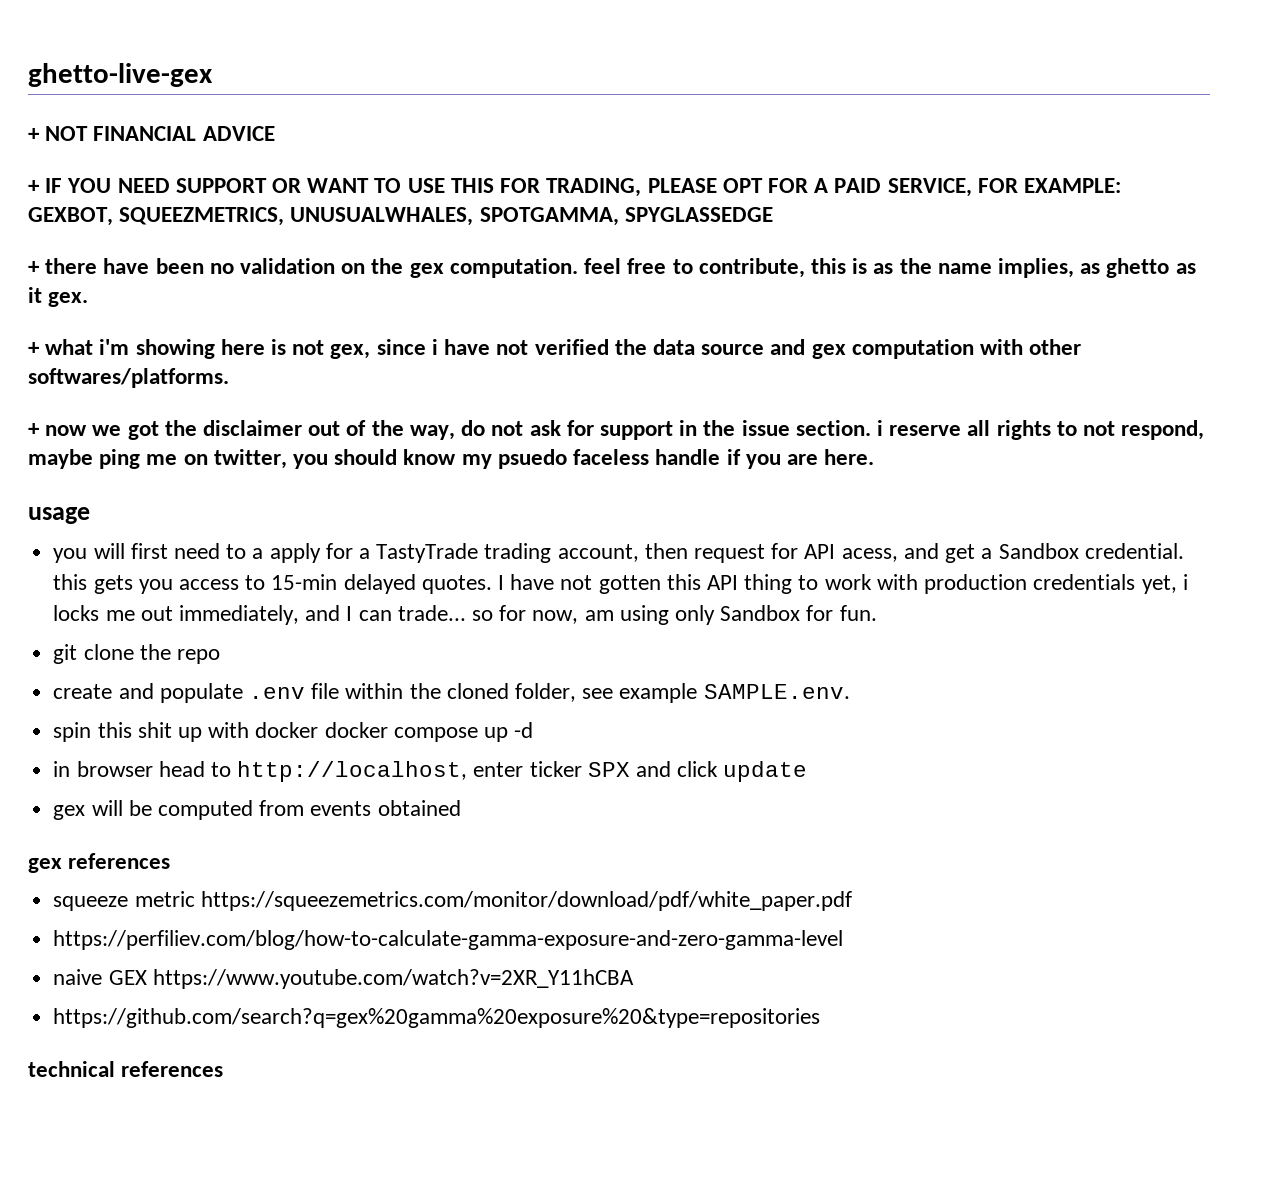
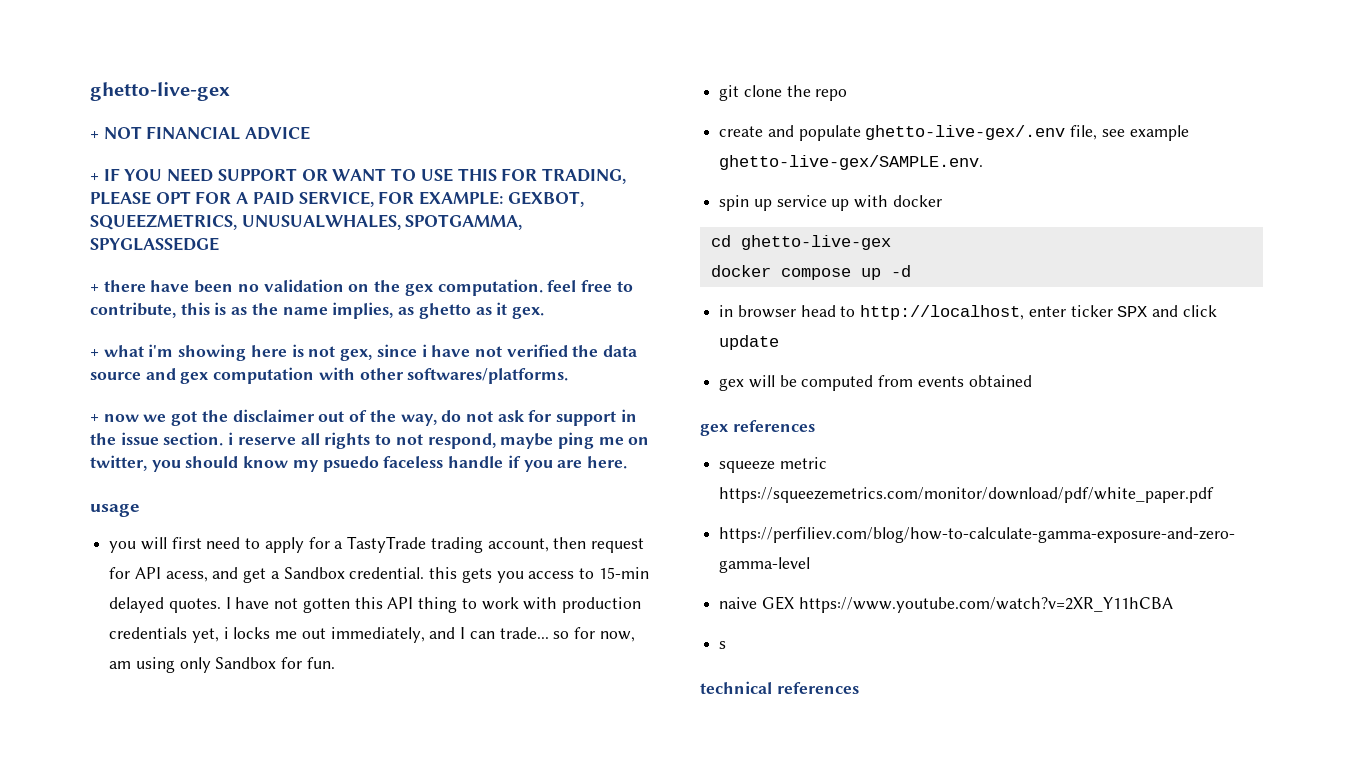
- you will first need to a apply for a TastyTrade trading account, then request for API acess, and get a Sandbox credential. this gets you access to 15-min delayed quotes.
+ you will first need to apply for a TastyTrade trading account, then request for API acess, and get a Sandbox credential. this gets you access to 15-min delayed quotes.
- create and populate .env file within the cloned folder, see example SAMPLE.env.
+ create and populate ghetto-live-gex/.env file, see example ghetto-live-gex/SAMPLE.env.
- spin this shit up with docker docker compose up -d
+ spin up service up with docker
+ cd ghetto-live-gex
+ docker compose up -d
- https://github.com/search?q=gex%20gamma%20exposure%20&type=repositories
+ s

